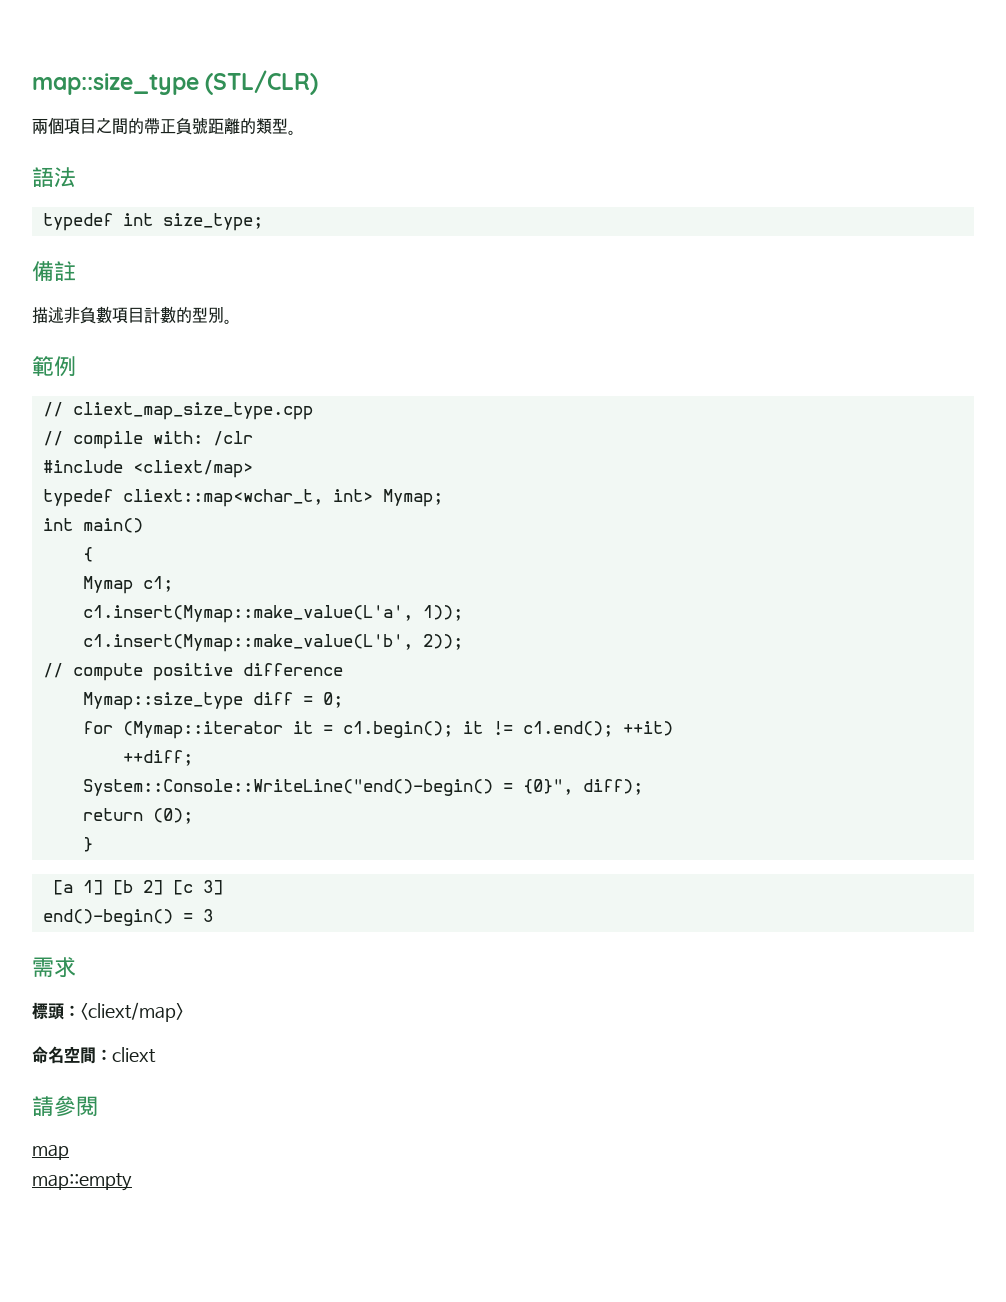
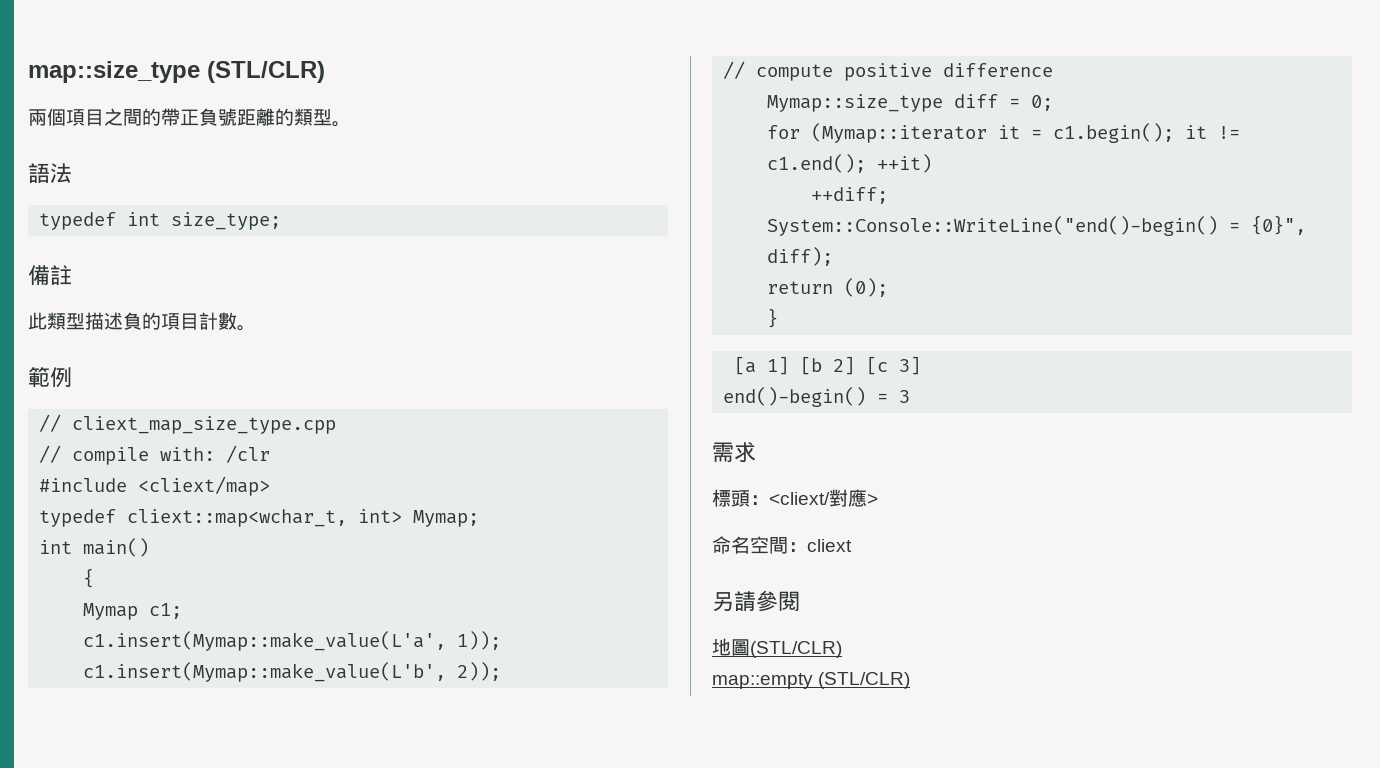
- 描述非負數項目計數的型別。
+ 此類型描述負的項目計數。
- 標頭：<cliext/map>
+ 標頭：<cliext/對應>
- 請參閱
+ 另請參閱
- map
+ 地圖(STL/CLR)
- map::empty
+ map::empty (STL/CLR)

